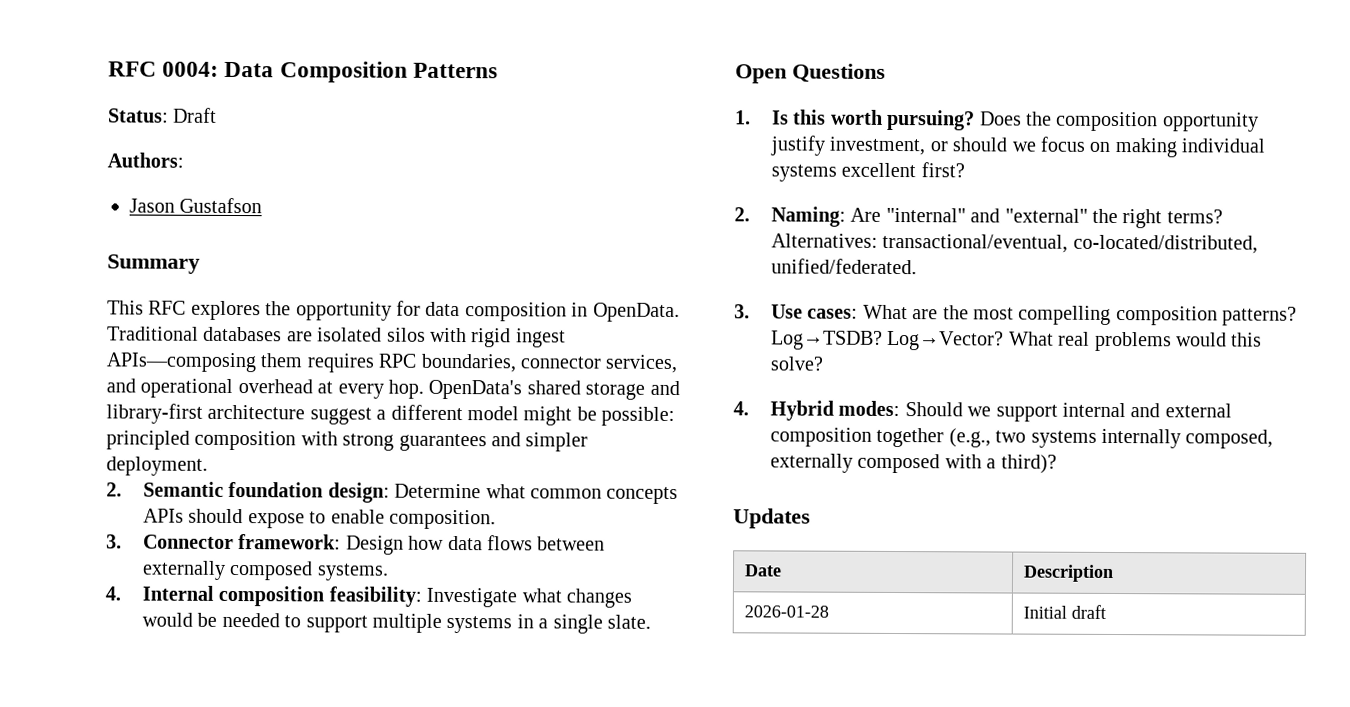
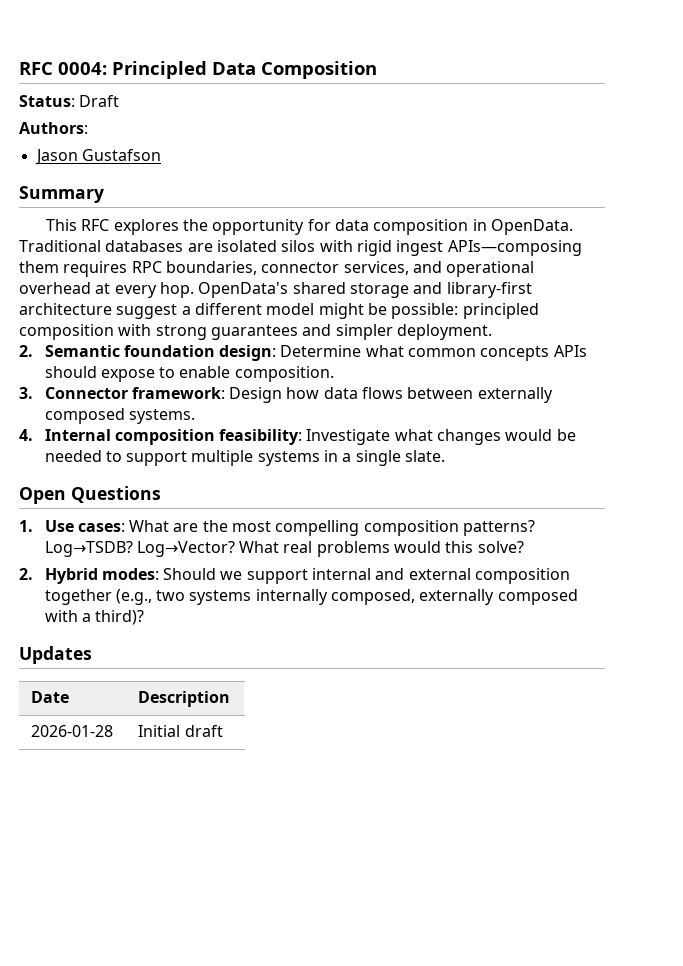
- RFC 0004: Data Composition Patterns
+ RFC 0004: Principled Data Composition
- 1. Is this worth pursuing? Does the composition opportunity justify investment, or should we focus on making individual systems excellent first?
- 2. Naming: Are "internal" and "external" the right terms? Alternatives: transactional/eventual, co-located/distributed, unified/federated.
- 3. Use cases: What are the most compelling composition patterns?
+ 1. Use cases: What are the most compelling composition patterns?
- 4. Hybrid modes: Should we support internal and external composition together (e.g., two systems internally composed, externally composed with a third)?
+ 2. Hybrid modes: Should we support internal and external composition together (e.g., two systems internally composed, externally composed with a third)?

